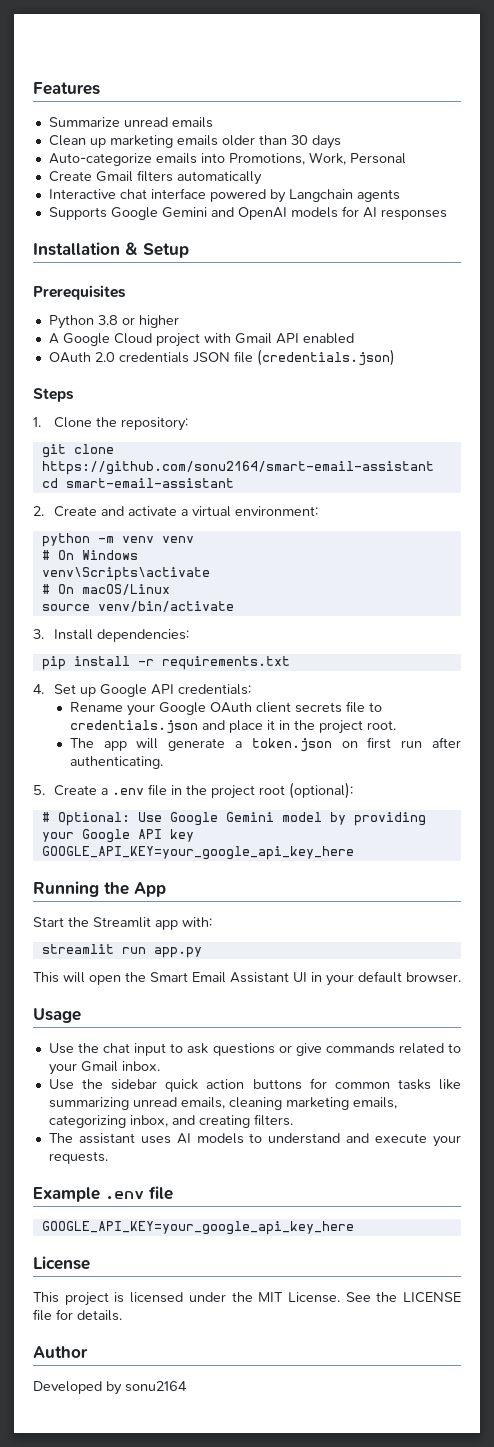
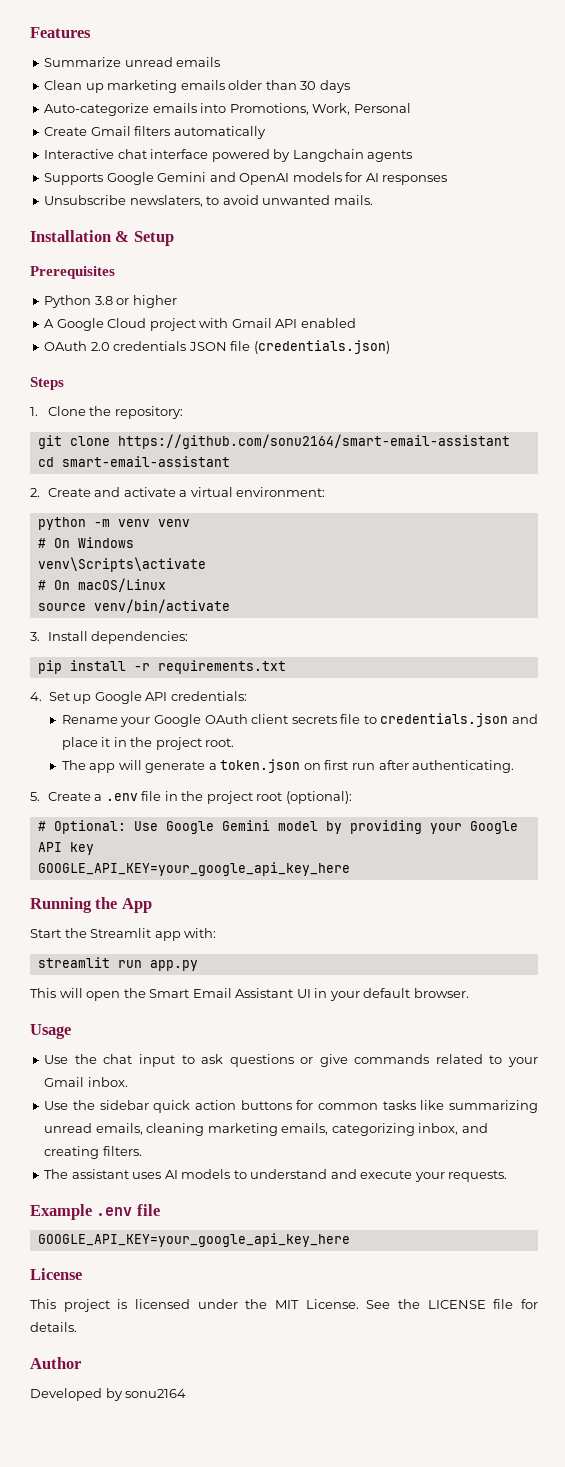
+ Unsubscribe newslaters, to avoid unwanted mails.

